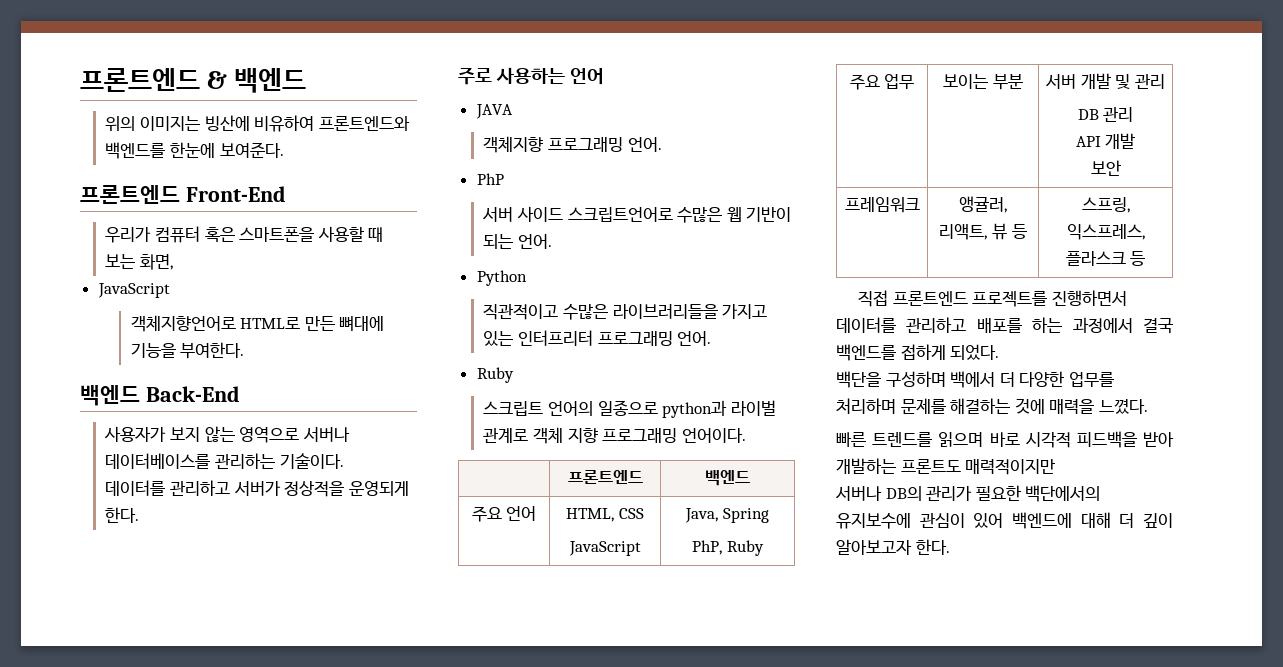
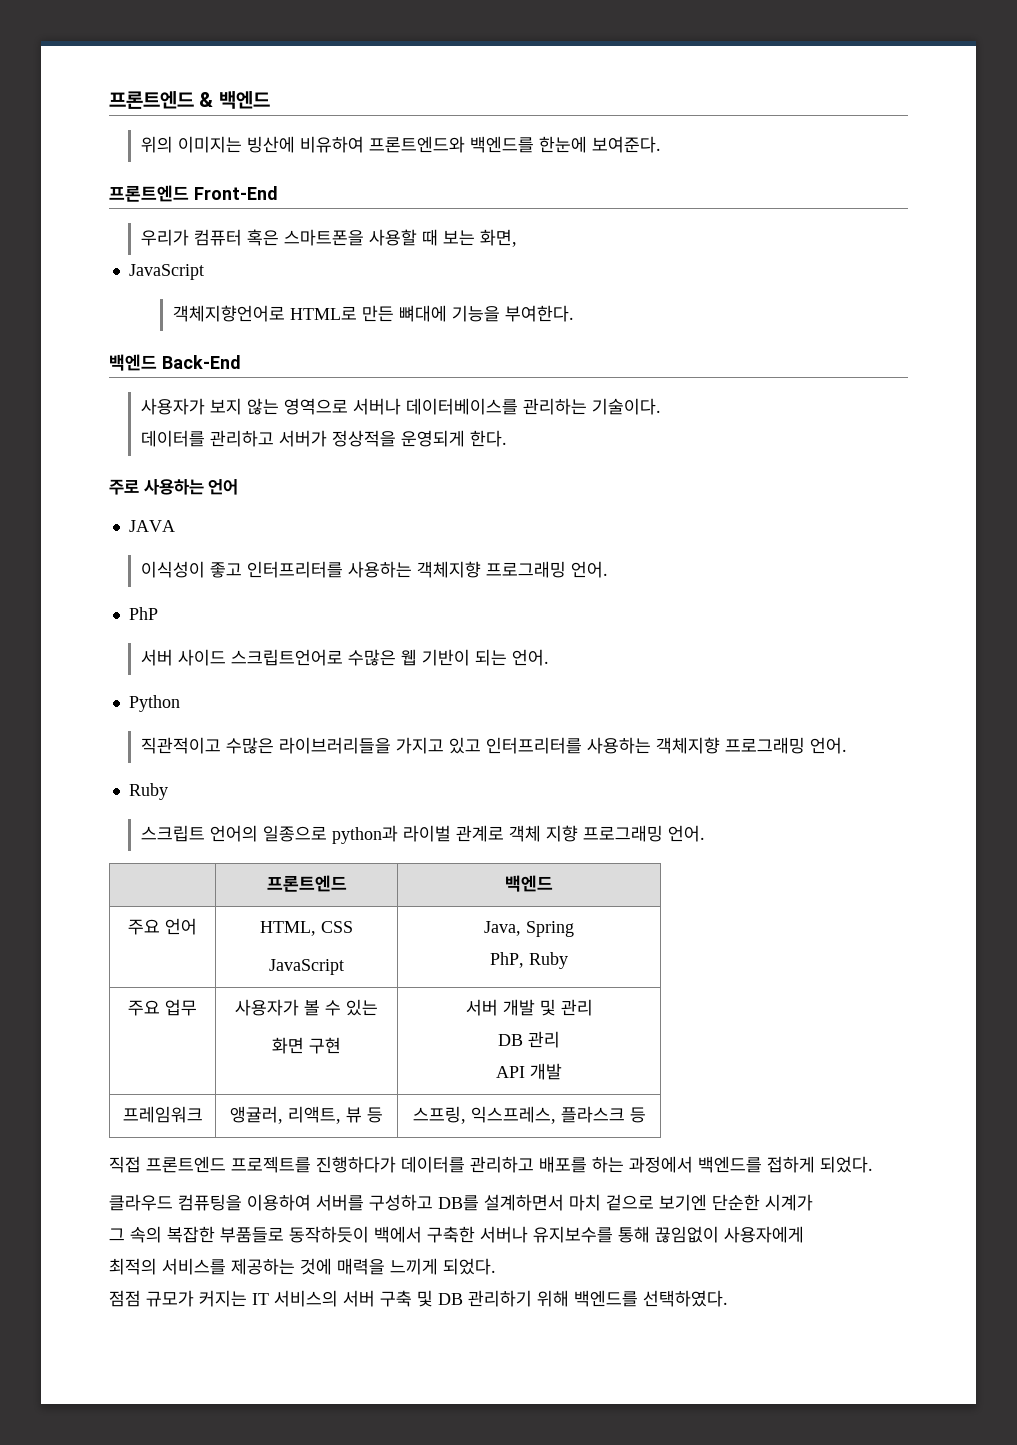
- 객체지향 프로그래밍 언어.
+ 이식성이 좋고 인터프리터를 사용하는 객체지향 프로그래밍 언어.
- 직관적이고 수많은 라이브러리들을 가지고 있는 인터프리터 프로그래밍 언어.
+ 직관적이고 수많은 라이브러리들을 가지고 있고 인터프리터를 사용하는 객체지향 프로그래밍 언어.
- 스크립트 언어의 일종으로 python과 라이벌 관계로 객체 지향 프로그래밍 언어이다.
+ 스크립트 언어의 일종으로 python과 라이벌 관계로 객체 지향 프로그래밍 언어.
- 주요 업무 | 보이는 부분 | 서버 개발 및 관리
+ 주요 업무 | 사용자가 볼 수 있는
+ 화면 구현 | 서버 개발 및 관리
  DB 관리
  API 개발
- 보안
- 직접 프론트엔드 프로젝트를 진행하면서 데이터를 관리하고 배포를 하는 과정에서 결국 백엔드를 접하게 되었다.
+ 직접 프론트엔드 프로젝트를 진행하다가 데이터를 관리하고 배포를 하는 과정에서 백엔드를 접하게 되었다.
- 백단을 구성하며 백에서 더 다양한 업무를 처리하며 문제를 해결하는 것에 매력을 느꼈다.
- 빠른 트렌드를 읽으며 바로 시각적 피드백을 받아 개발하는 프론트도 매력적이지만
- 서버나 DB의 관리가 필요한 백단에서의 유지보수에 관심이 있어 백엔드에 대해 더 깊이 알아보고자 한다.
+ 클라우드 컴퓨팅을 이용하여 서버를 구성하고 DB를 설계하면서 마치 겉으로 보기엔 단순한 시계가
+ 그 속의 복잡한 부품들로 동작하듯이 백에서 구축한 서버나 유지보수를 통해 끊임없이 사용자에게
+ 최적의 서비스를 제공하는 것에 매력을 느끼게 되었다.
+ 점점 규모가 커지는 IT 서비스의 서버 구축 및 DB 관리하기 위해 백엔드를 선택하였다.

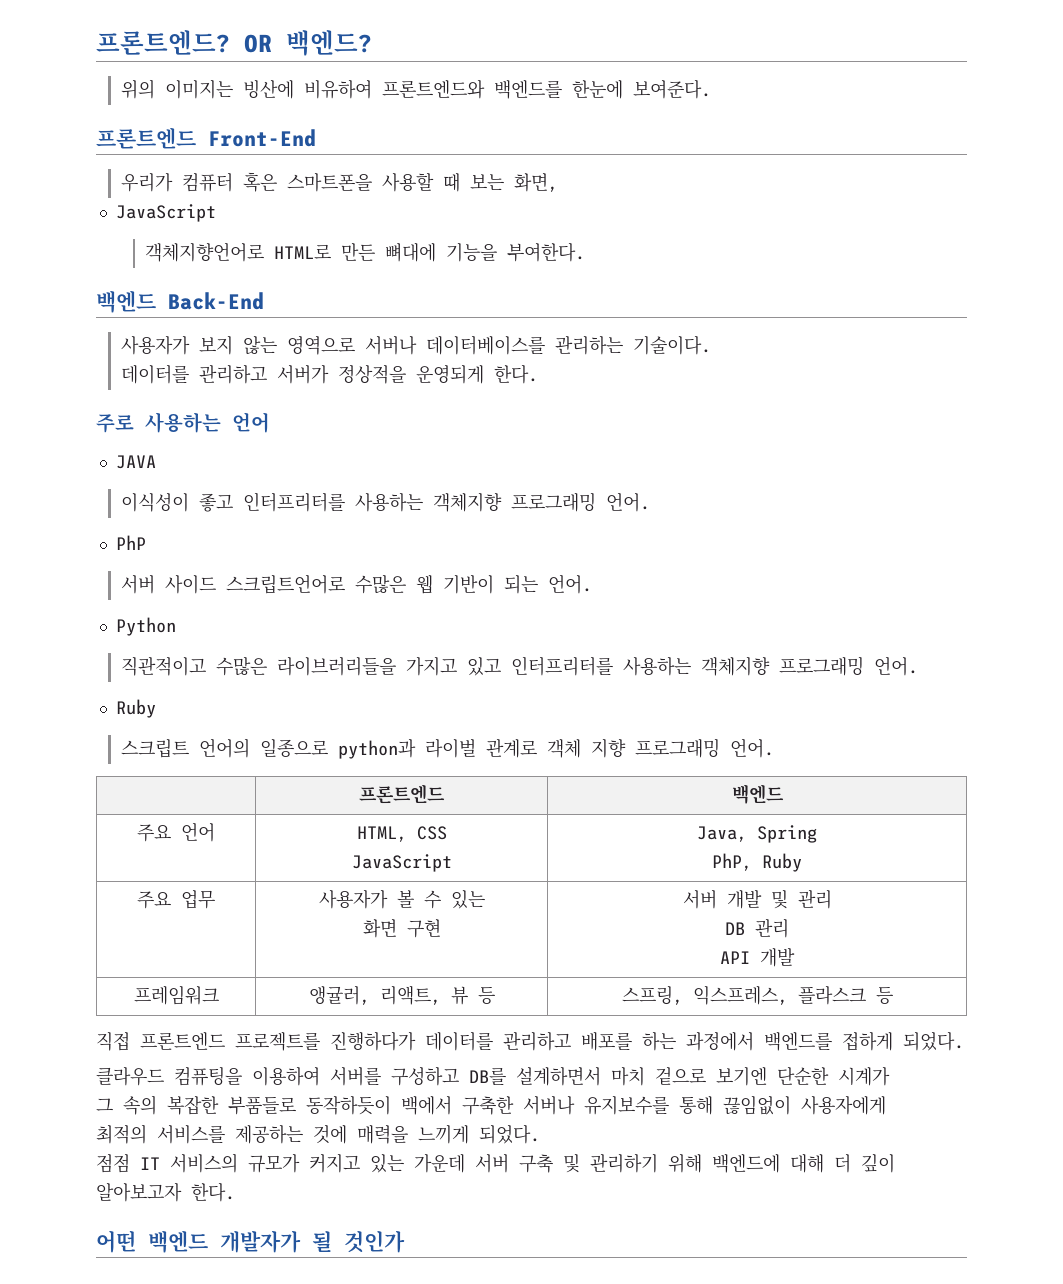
- 프론트엔드 & 백엔드
+ 프론트엔드? OR 백엔드?
- 점점 규모가 커지는 IT 서비스의 서버 구축 및 DB 관리하기 위해 백엔드를 선택하였다.
+ 점점 IT 서비스의 규모가 커지고 있는 가운데 서버 구축 및 관리하기 위해 백엔드에 대해 더 깊이 알아보고자 한다.
+ 어떤 백엔드 개발자가 될 것인가

